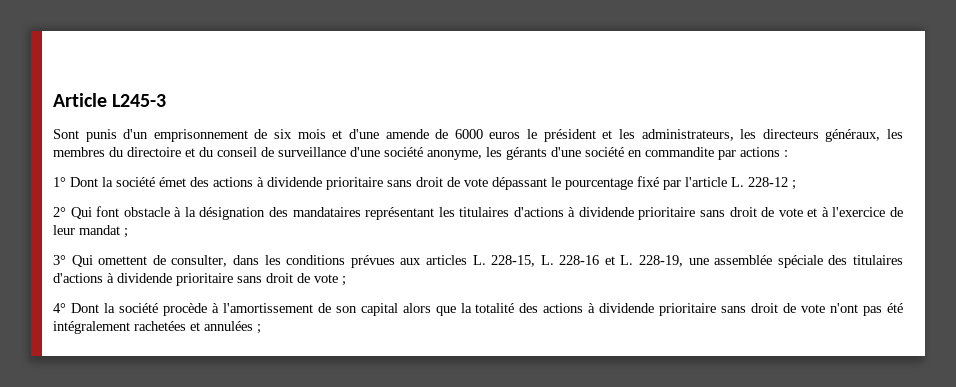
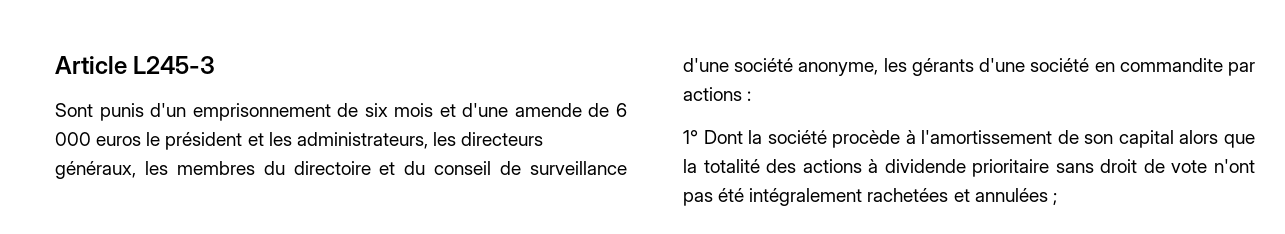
- Sont punis d'un emprisonnement de six mois et d'une amende de 6000 euros le président et les administrateurs, les directeurs généraux, les membres du directoire et du conseil de surveillance d'une société anonyme, les gérants d'une société en commandite par actions :
+ Sont punis d'un emprisonnement de six mois et d'une amende de 6 000 euros le président et les administrateurs, les directeurs généraux, les membres du directoire et du conseil de surveillance d'une société anonyme, les gérants d'une société en commandite par actions :
- 1° Dont la société émet des actions à dividende prioritaire sans droit de vote dépassant le pourcentage fixé par l'article L. 228-12 ;
- 2° Qui font obstacle à la désignation des mandataires représentant les titulaires d'actions à dividende prioritaire sans droit de vote et à l'exercice de leur mandat ;
- 3° Qui omettent de consulter, dans les conditions prévues aux articles L. 228-15, L. 228-16 et L. 228-19, une assemblée spéciale des titulaires d'actions à dividende prioritaire sans droit de vote ;
- 4° Dont la société procède à l'amortissement de son capital alors que la totalité des actions à dividende prioritaire sans droit de vote n'ont pas été intégralement rachetées et annulées ;
+ 1° Dont la société procède à l'amortissement de son capital alors que la totalité des actions à dividende prioritaire sans droit de vote n'ont pas été intégralement rachetées et annulées ;

